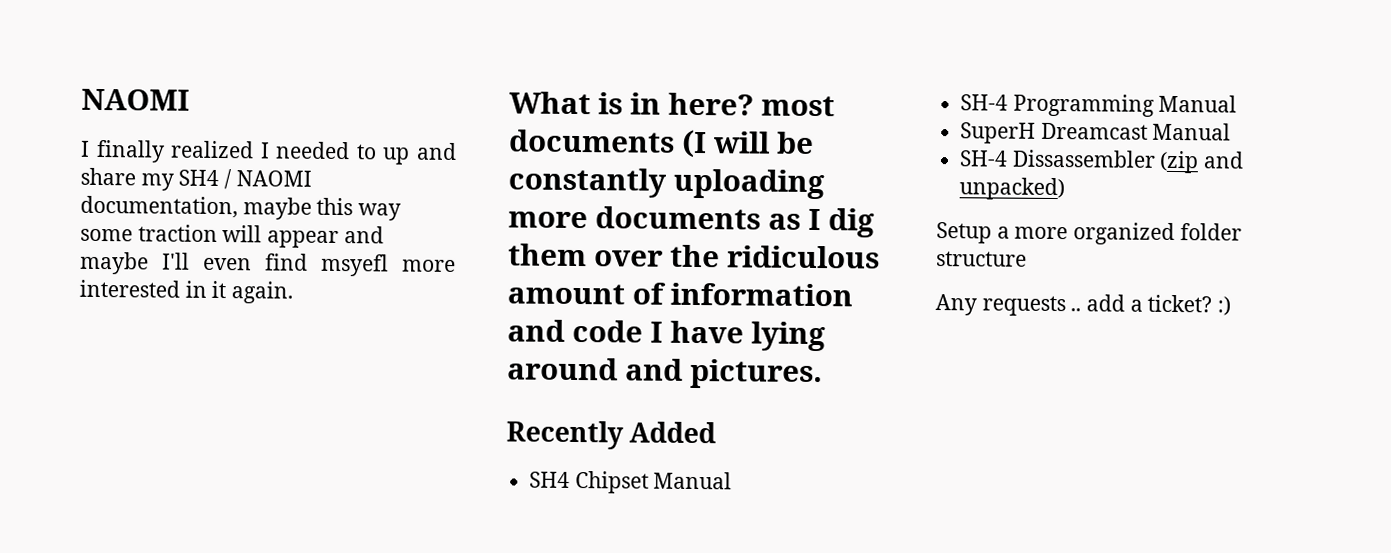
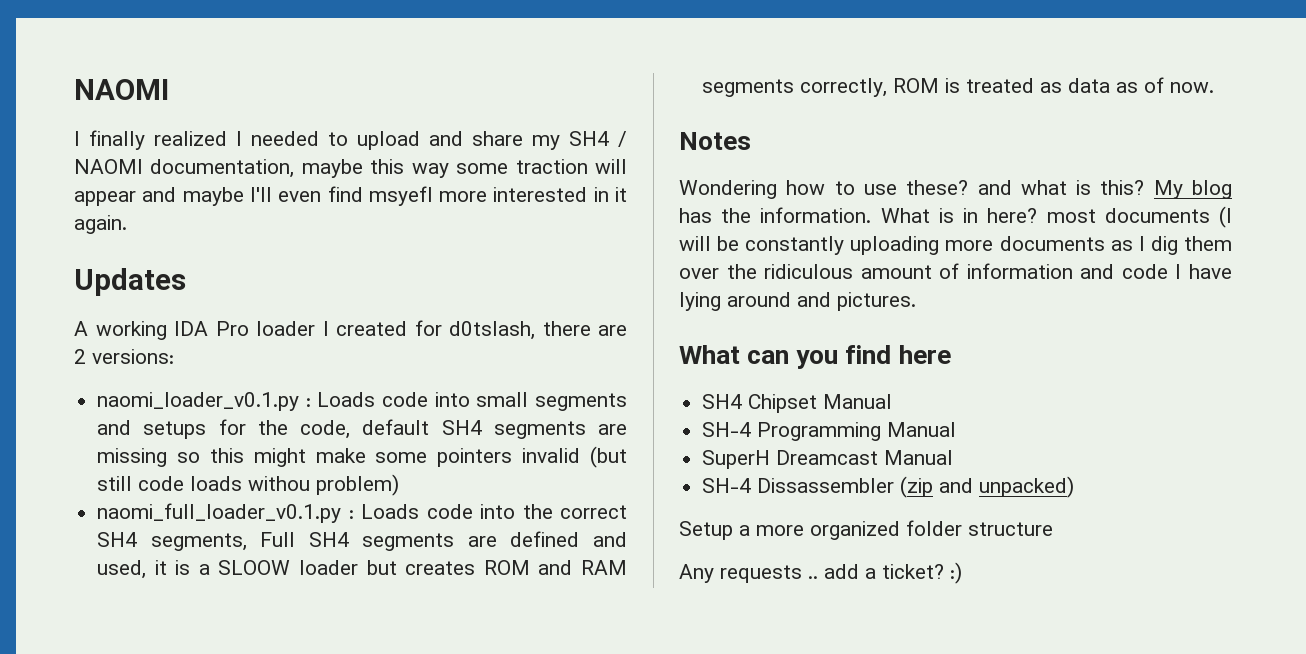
- I finally realized I needed to up and share my SH4 / NAOMI documentation, maybe this way some traction will appear and maybe I'll even find msyefl more interested in it again.
+ I finally realized I needed to upload and share my SH4 / NAOMI documentation, maybe this way some traction will appear and maybe I'll even find msyefl more interested in it again.
+ Updates
+ A working IDA Pro loader I created for d0tslash, there are 2 versions:
+ naomi_loader_v0.1.py : Loads code into small segments and setups for the code, default SH4 segments are missing so this might make some pointers invalid (but still code loads withou problem)
+ naomi_full_loader_v0.1.py : Loads code into the correct SH4 segments, Full SH4 segments are defined and used, it is a SLOOW loader but creates ROM and RAM segments correctly, ROM is treated as data as of now.
+ Notes
+ Wondering how to use these? and what is this? My blog has the information.
- Recently Added
+ What can you find here

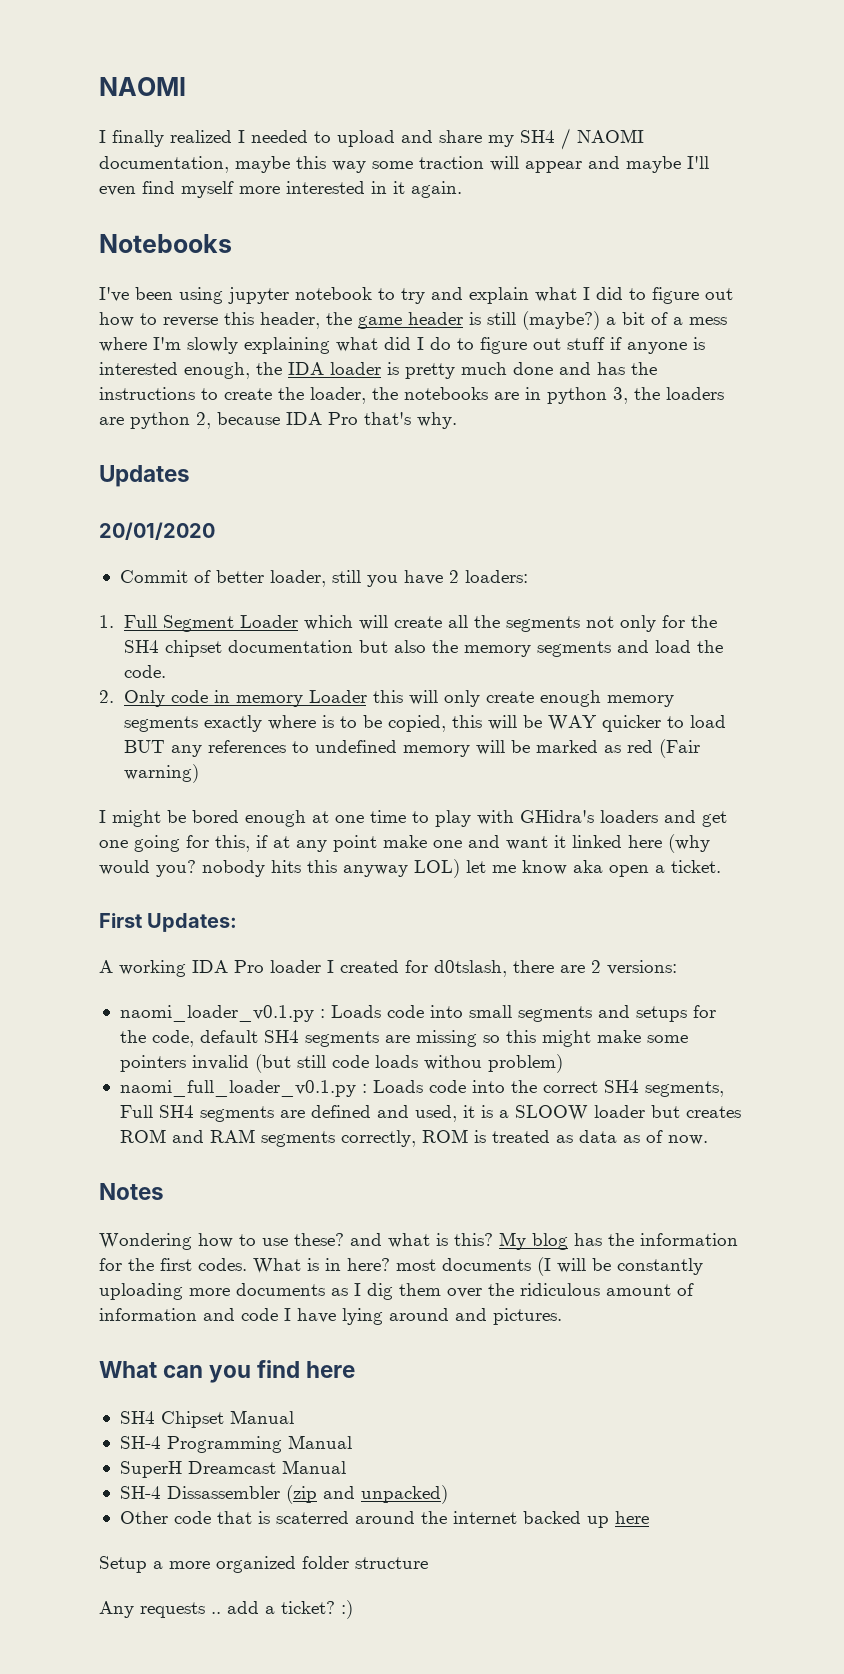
- I finally realized I needed to upload and share my SH4 / NAOMI documentation, maybe this way some traction will appear and maybe I'll even find msyefl more interested in it again.
+ I finally realized I needed to upload and share my SH4 / NAOMI documentation, maybe this way some traction will appear and maybe I'll even find myself more interested in it again.
+ Notebooks
+ I've been using jupyter notebook to try and explain what I did to figure out how to reverse this header, the game header is still (maybe?) a bit of a mess where I'm slowly explaining what did I do to figure out stuff if anyone is interested enough, the IDA loader is pretty much done and has the instructions to create the loader, the notebooks are in python 3, the loaders are python 2, because IDA Pro that's why.
  Updates
+ 20/01/2020
+ Commit of better loader, still you have 2 loaders:
+ 1. Full Segment Loader which will create all the segments not only for the SH4 chipset documentation but also the memory segments and load the code.
+ 2. Only code in memory Loader this will only create enough memory segments exactly where is to be copied, this will be WAY quicker to load BUT any references to undefined memory will be marked as red (Fair warning)
+ I might be bored enough at one time to play with GHidra's loaders and get one going for this, if at any point make one and want it linked here (why would you? nobody hits this anyway LOL) let me know aka open a ticket.
+ First Updates:
- My blog has the information.
+ My blog has the information for the first codes.
+ Other code that is scaterred around the internet backed up here

